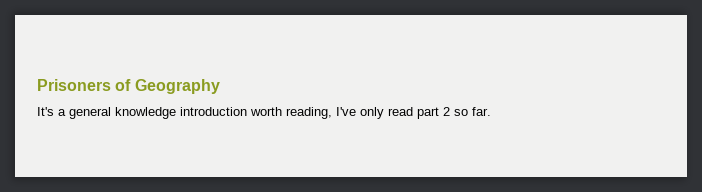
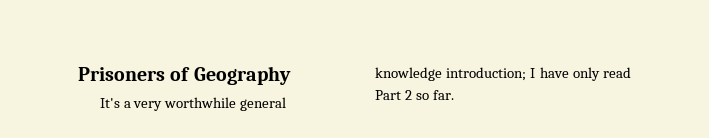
- It's a general knowledge introduction worth reading, I've only read part 2 so far.
+ It's a very worthwhile general knowledge introduction; I have only read Part 2 so far.

